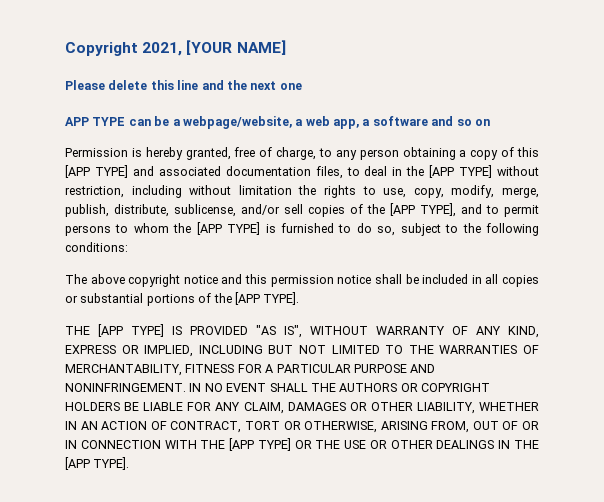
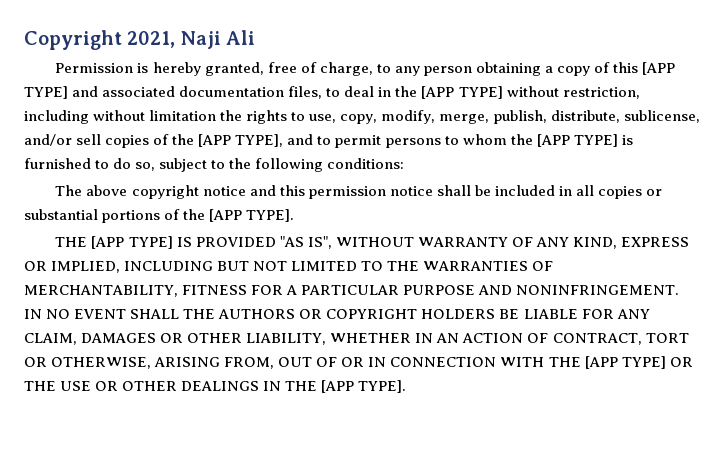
- Copyright 2021, [YOUR NAME]
- Please delete this line and the next one
- APP TYPE can be a webpage/website, a web app, a software and so on
+ Copyright 2021, Naji Ali

